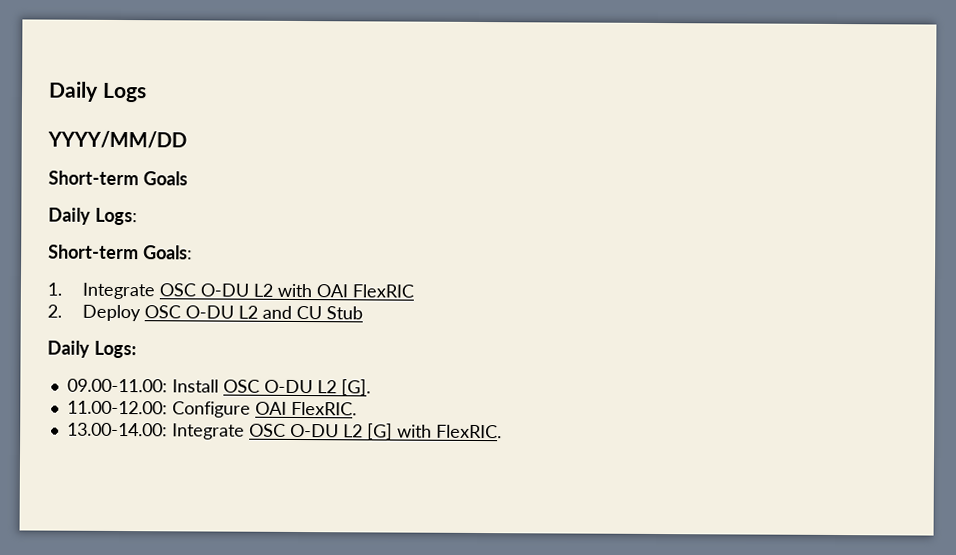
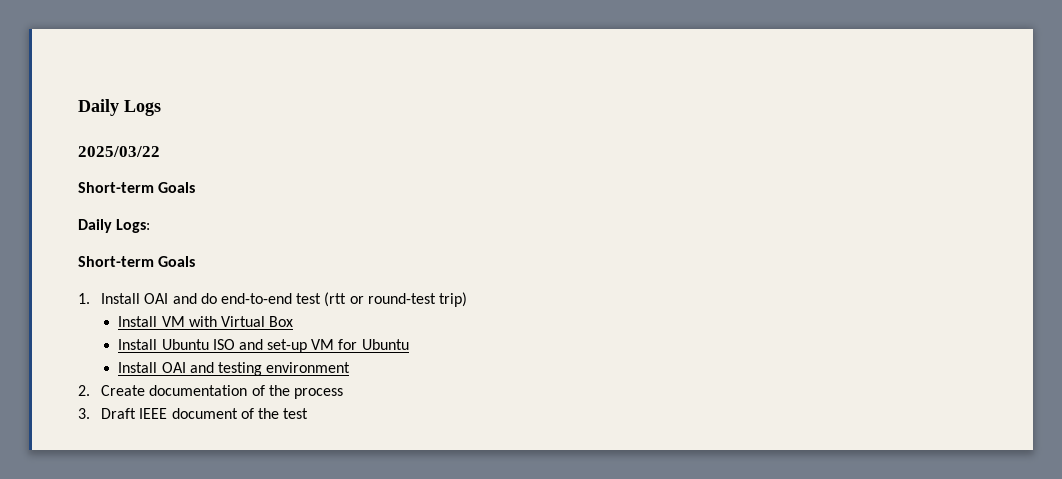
- YYYY/MM/DD
+ 2025/03/22
  Short-term Goals
  Daily Logs:
- Short-term Goals:
+ Short-term Goals
- 1. Integrate OSC O-DU L2 with OAI FlexRIC
- 2. Deploy OSC O-DU L2 and CU Stub
- Daily Logs:
- 09.00-11.00: Install OSC O-DU L2 [G].
- 11.00-12.00: Configure OAI FlexRIC.
- 13.00-14.00: Integrate OSC O-DU L2 [G] with FlexRIC.
+ 1. Install OAI and do end-to-end test (rtt or round-test trip)
+ Install VM with Virtual Box
+ Install Ubuntu ISO and set-up VM for Ubuntu
+ Install OAI and testing environment
+ 2. Create documentation of the process
+ 3. Draft IEEE document of the test

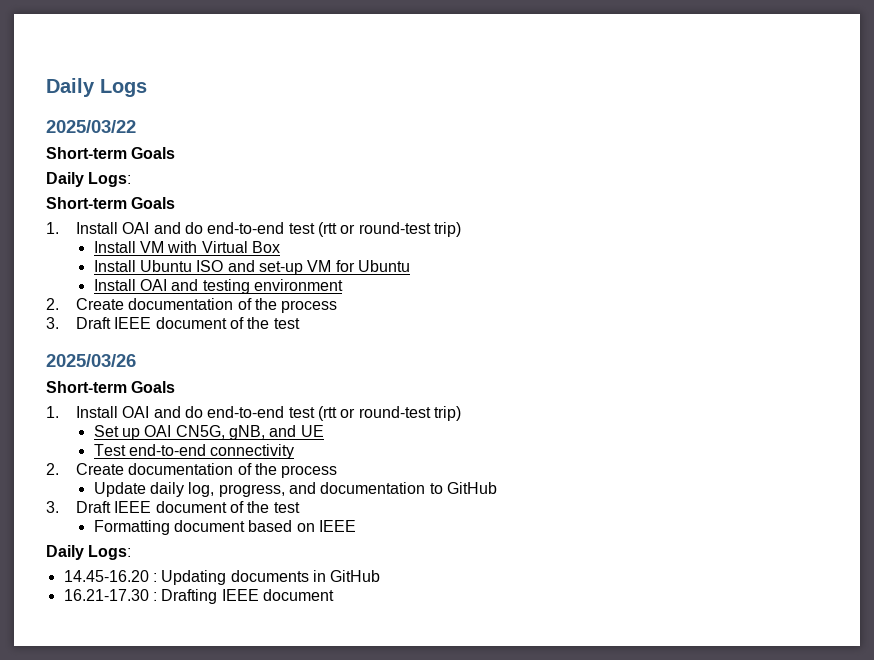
+ 2025/03/26
+ Short-term Goals
+ 1. Install OAI and do end-to-end test (rtt or round-test trip)
+ Set up OAI CN5G, gNB, and UE
+ Test end-to-end connectivity
+ 2. Create documentation of the process
+ Update daily log, progress, and documentation to GitHub
+ 3. Draft IEEE document of the test
+ Formatting document based on IEEE
+ Daily Logs:
+ 14.45-16.20 : Updating documents in GitHub
+ 16.21-17.30 : Drafting IEEE document

